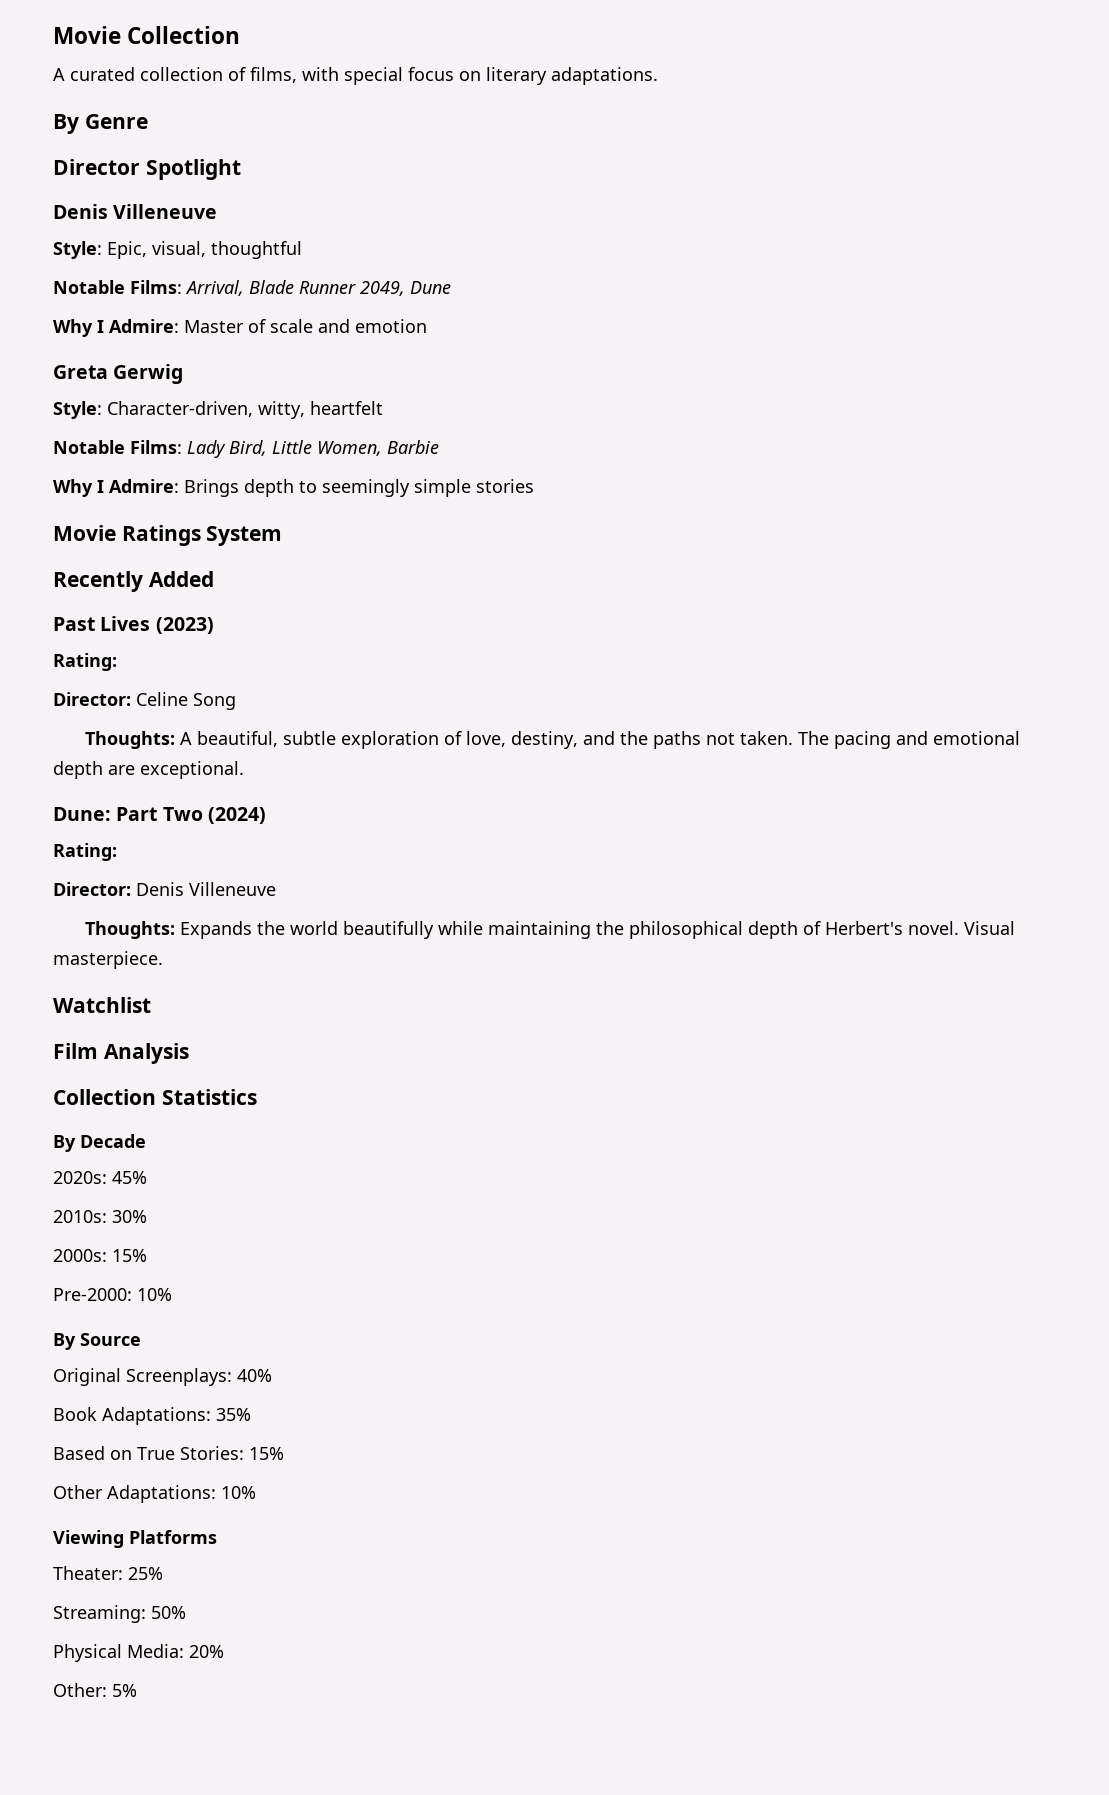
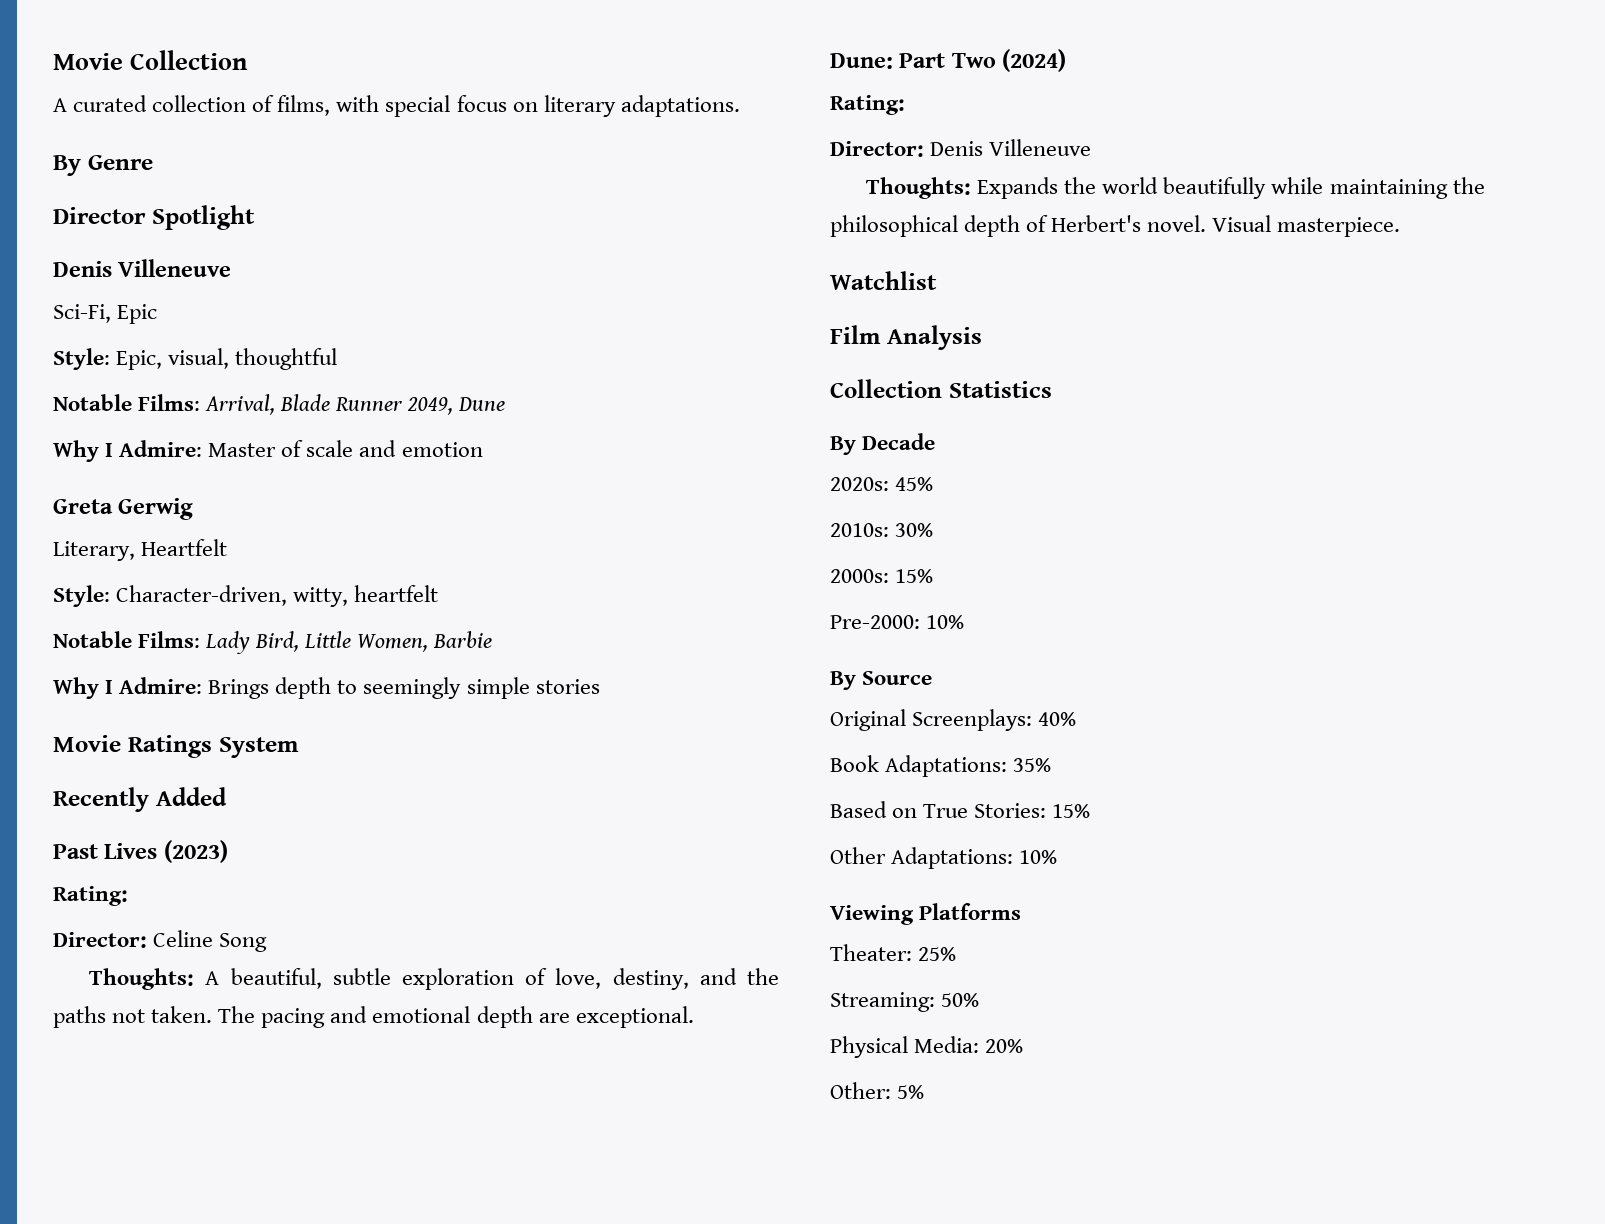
+ Sci-Fi, Epic
+ Literary, Heartfelt

